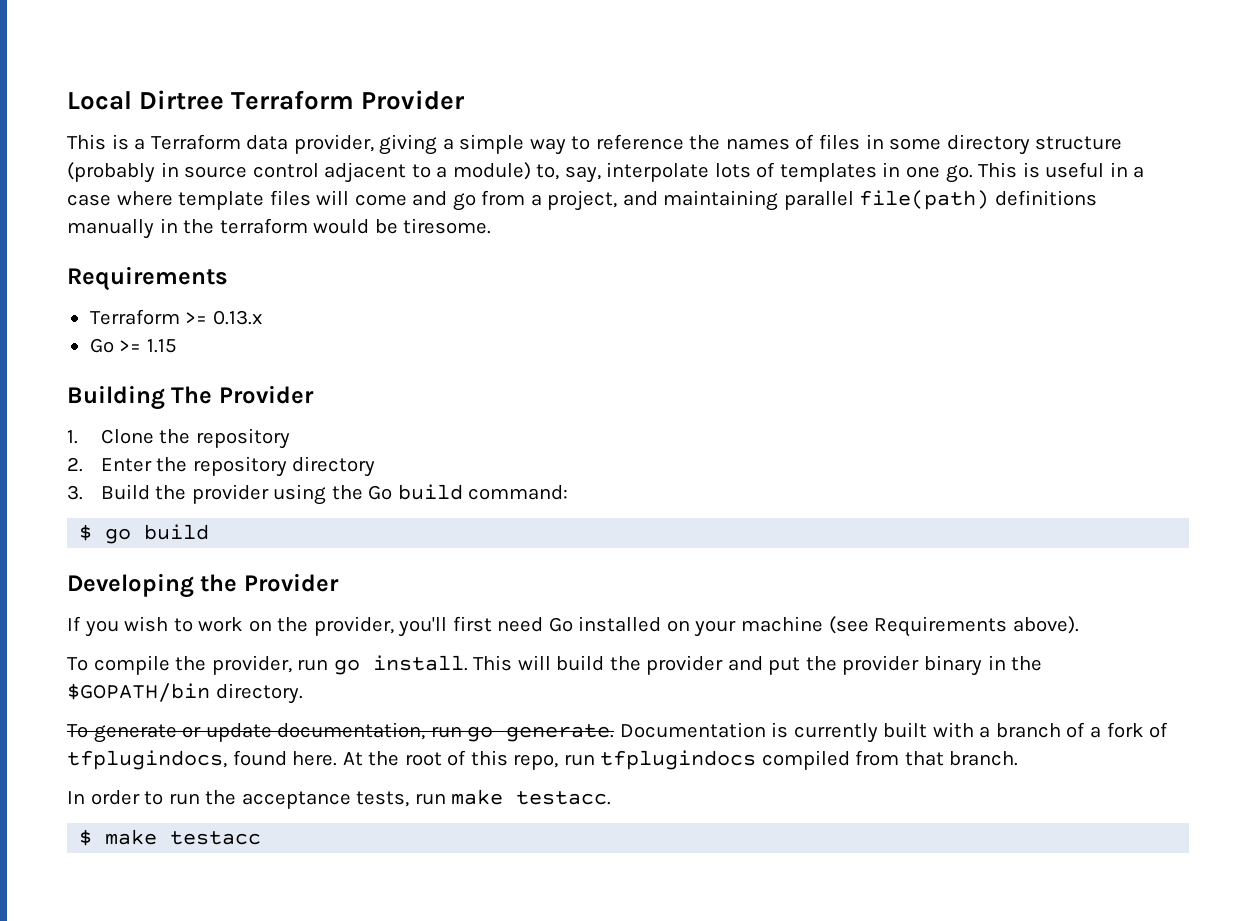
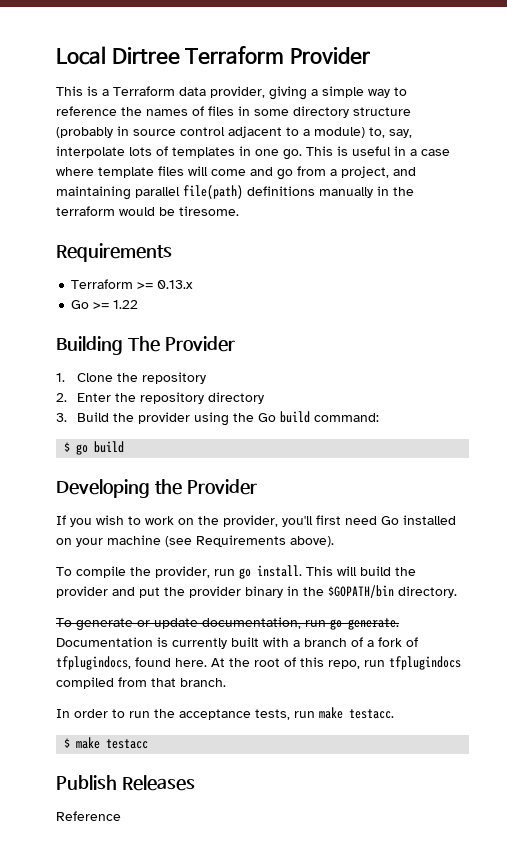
- Go >= 1.15
+ Go >= 1.22
+ Publish Releases
+ Reference

